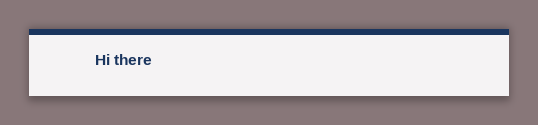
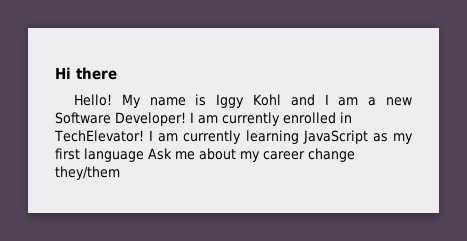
+ Hello! My name is Iggy Kohl and I am a new Software Developer! I am currently enrolled in TechElevator! I am currently learning JavaScript as my first language Ask me about my career change they/them

